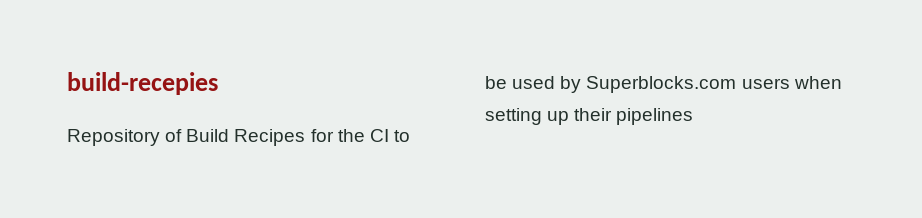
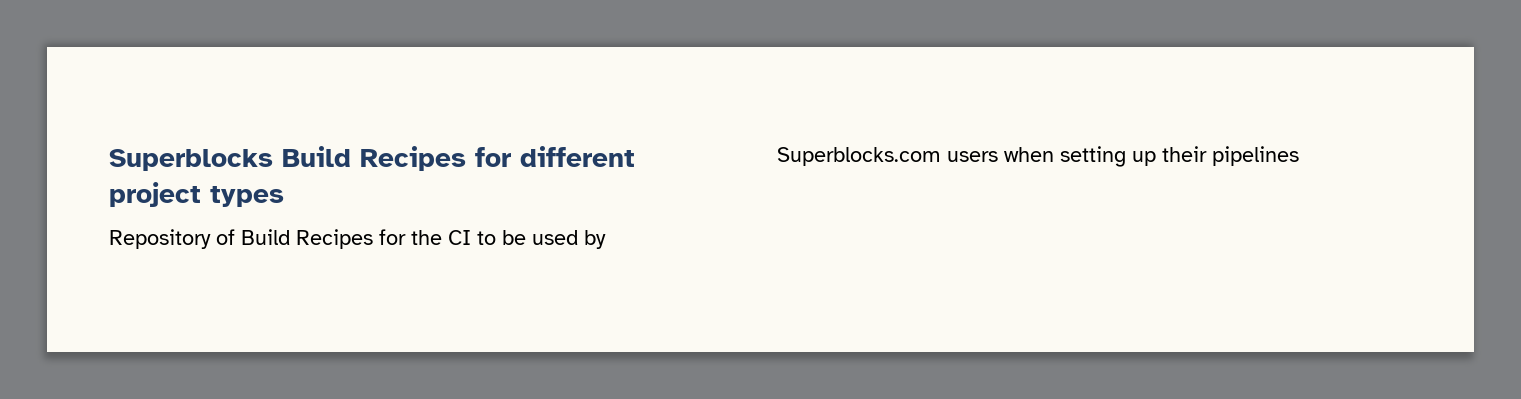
- build-recepies
+ Superblocks Build Recipes for different project types

